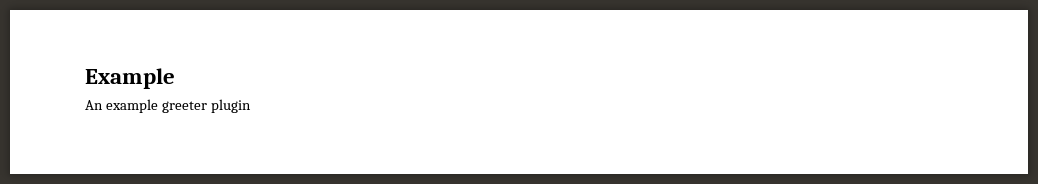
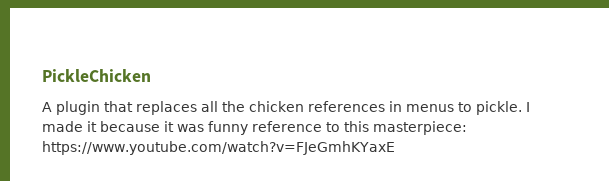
- Example
- An example greeter plugin
+ PickleChicken
+ A plugin that replaces all the chicken references in menus to pickle. I made it because it was funny reference to this masterpiece: https://www.youtube.com/watch?v=FJeGmhKYaxE

